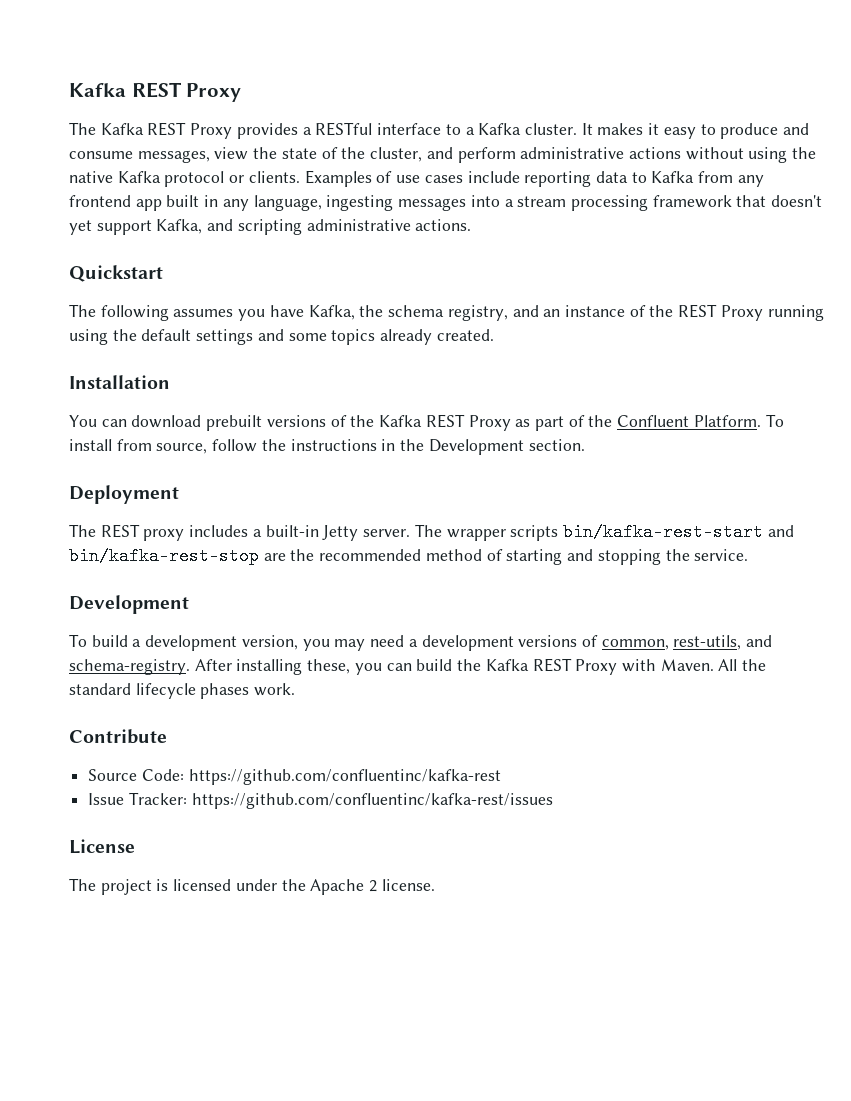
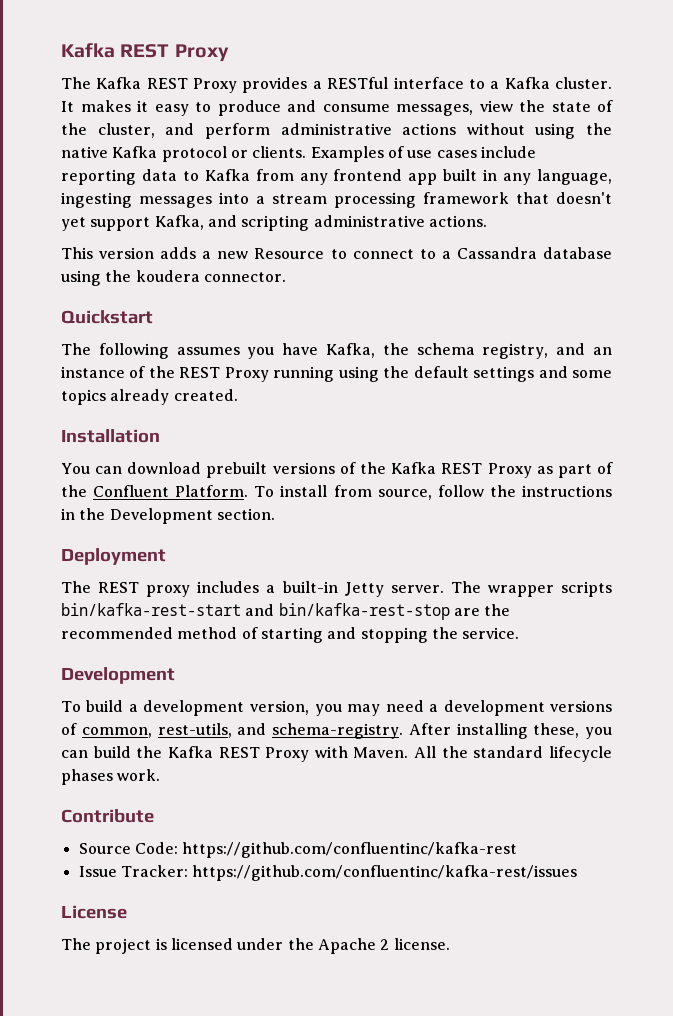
+ This version adds a new Resource to connect to a Cassandra database using the koudera connector.

